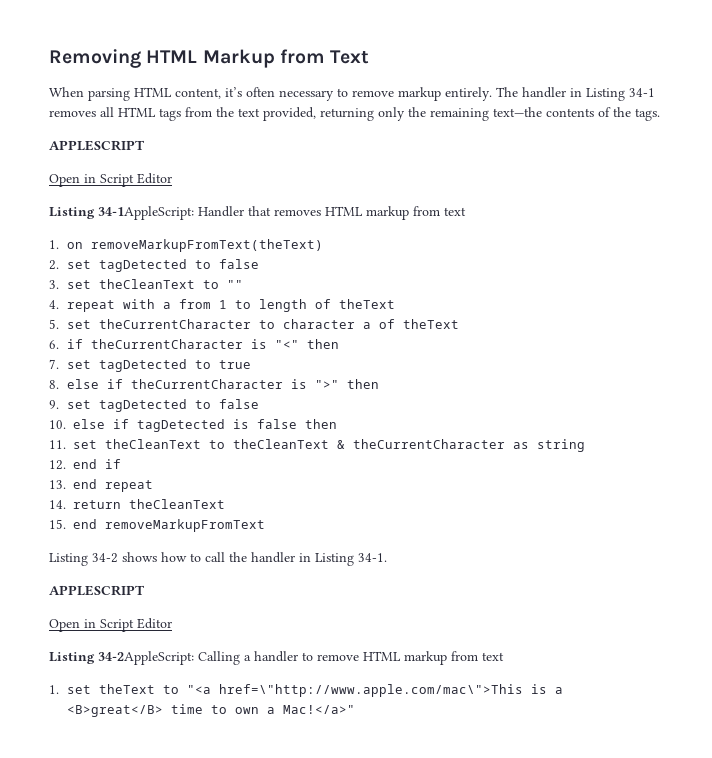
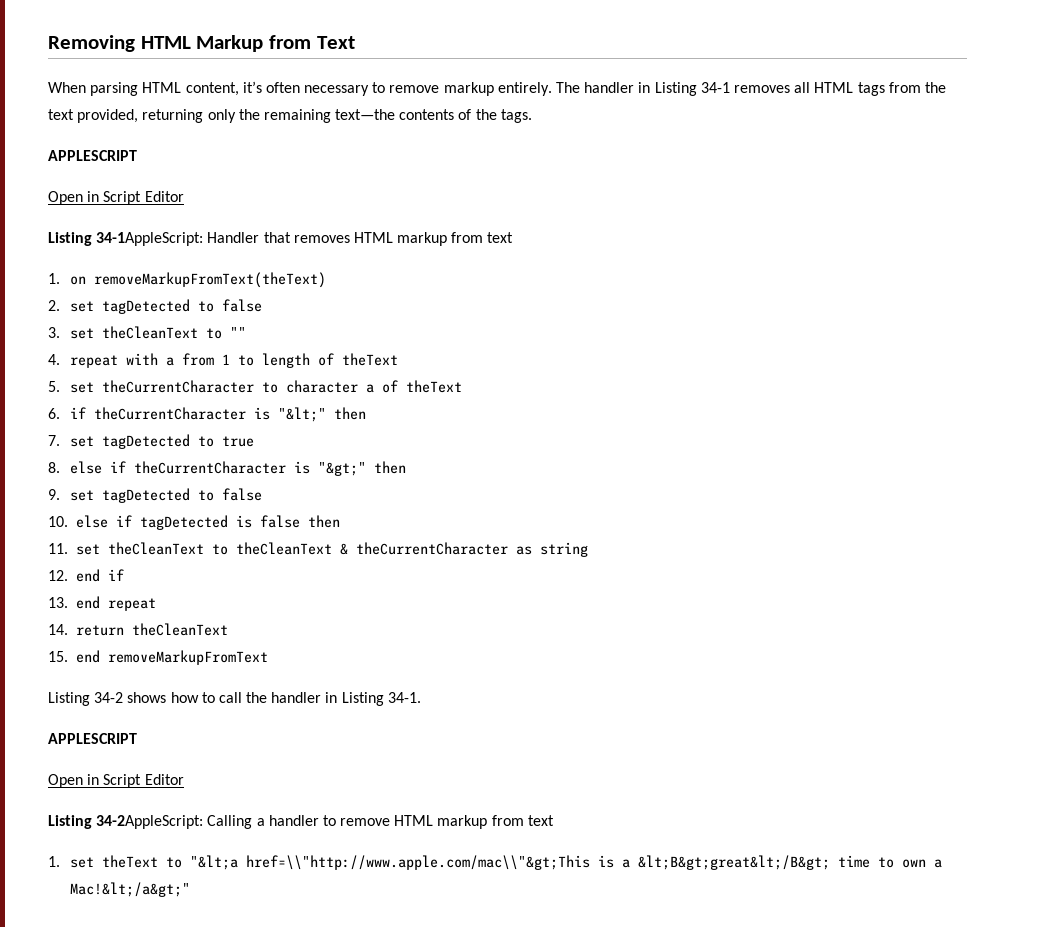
- 6. if theCurrentCharacter is "<" then
+ 6. if theCurrentCharacter is "&lt;" then
- 8. else if theCurrentCharacter is ">" then
+ 8. else if theCurrentCharacter is "&gt;" then
- 1. set theText to "<a href=\"http://www.apple.com/mac\">This is a <B>great</B> time to own a Mac!</a>"
+ 1. set theText to "&lt;a href=\\"http://www.apple.com/mac\\"&gt;This is a &lt;B&gt;great&lt;/B&gt; time to own a Mac!&lt;/a&gt;"

